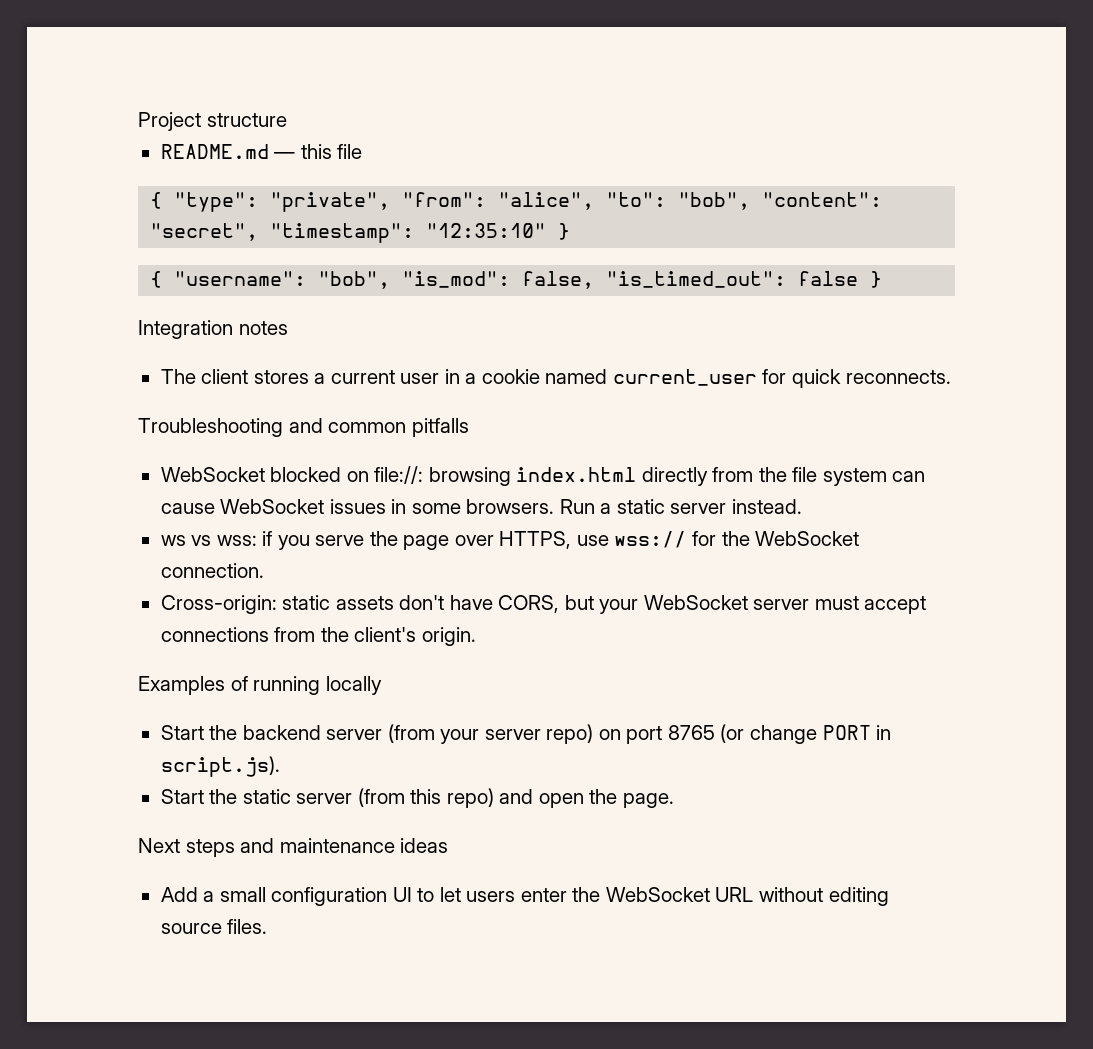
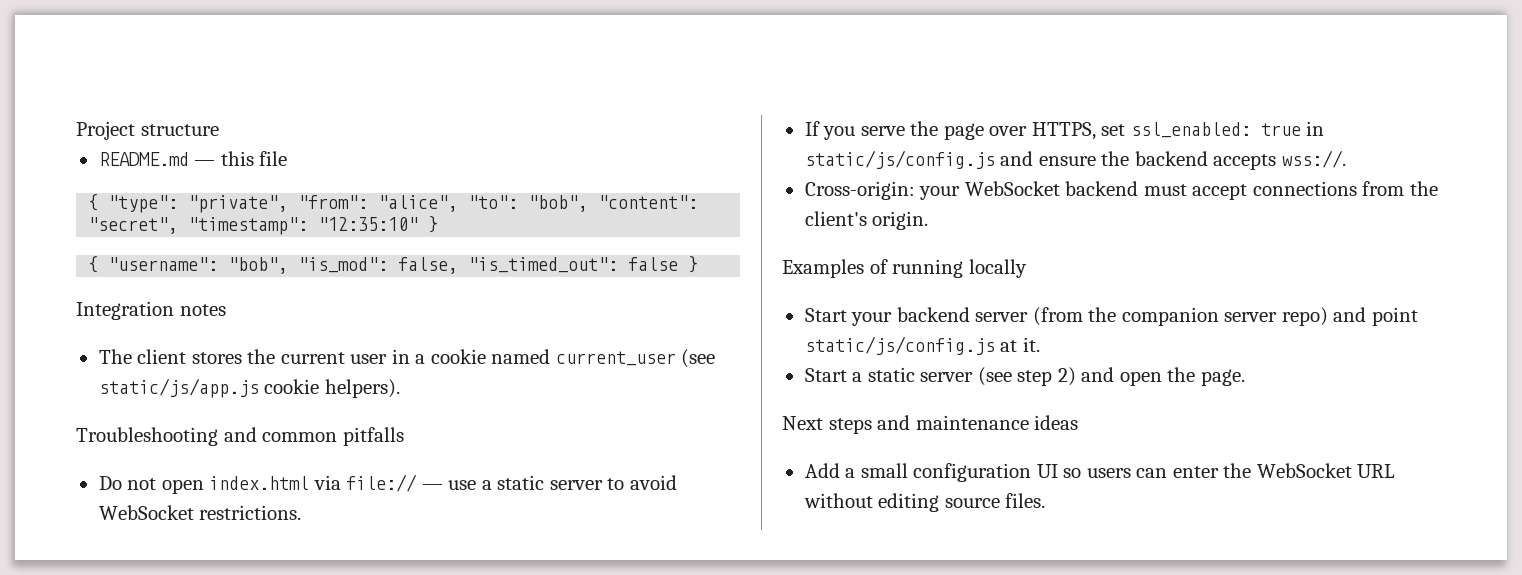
- The client stores a current user in a cookie named current_user for quick reconnects.
+ The client stores the current user in a cookie named current_user (see static/js/app.js cookie helpers).
- WebSocket blocked on file://: browsing index.html directly from the file system can cause WebSocket issues in some browsers. Run a static server instead.
- ws vs wss: if you serve the page over HTTPS, use wss:// for the WebSocket connection.
- Cross-origin: static assets don't have CORS, but your WebSocket server must accept connections from the client's origin.
+ Do not open index.html via file:// — use a static server to avoid WebSocket restrictions.
+ If you serve the page over HTTPS, set ssl_enabled: true in static/js/config.js and ensure the backend accepts wss://.
+ Cross-origin: your WebSocket backend must accept connections from the client's origin.
- Start the backend server (from your server repo) on port 8765 (or change PORT in script.js).
- Start the static server (from this repo) and open the page.
+ Start your backend server (from the companion server repo) and point static/js/config.js at it.
+ Start a static server (see step 2) and open the page.
- Add a small configuration UI to let users enter the WebSocket URL without editing source files.
+ Add a small configuration UI so users can enter the WebSocket URL without editing source files.

